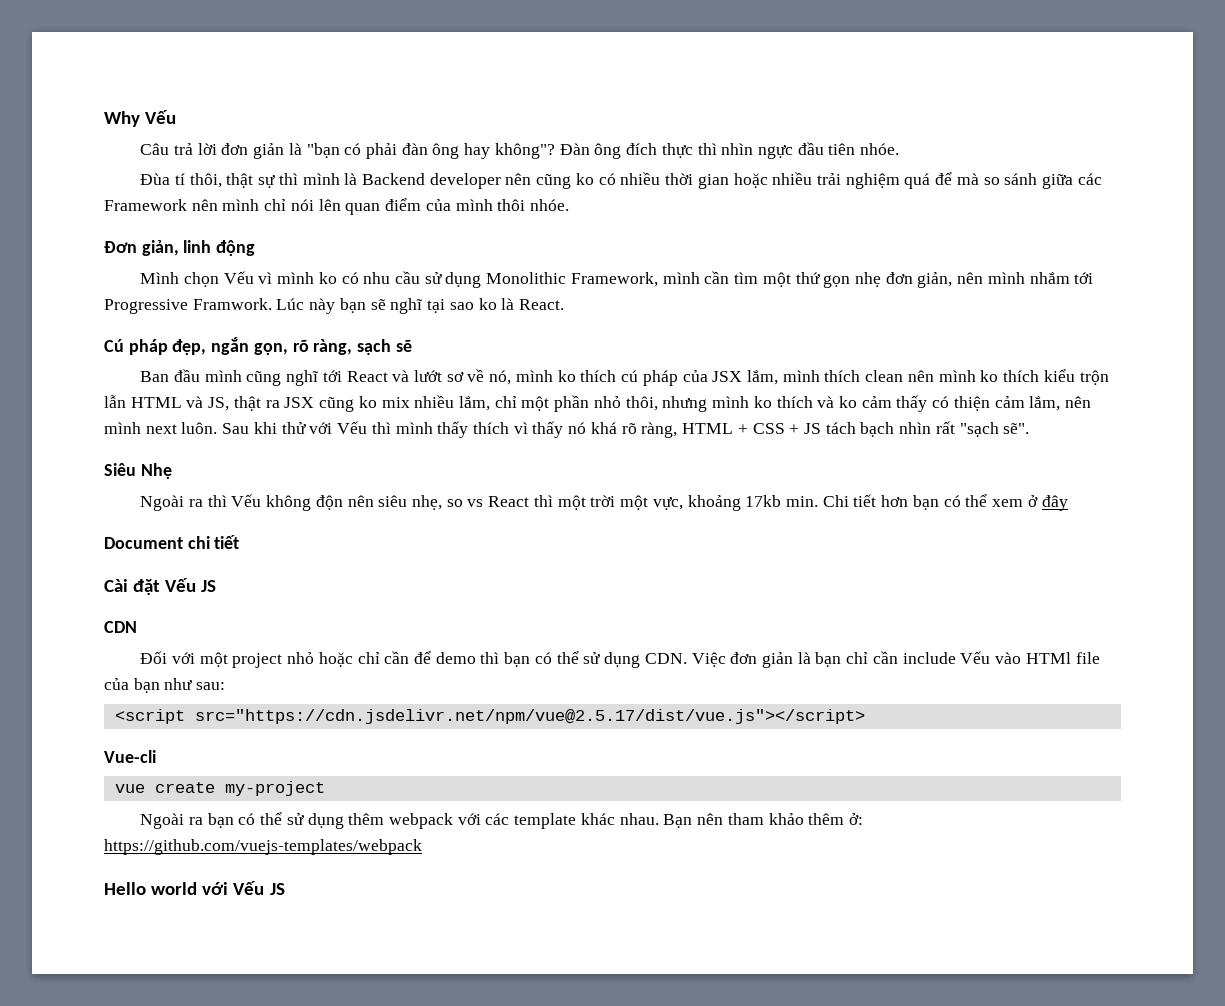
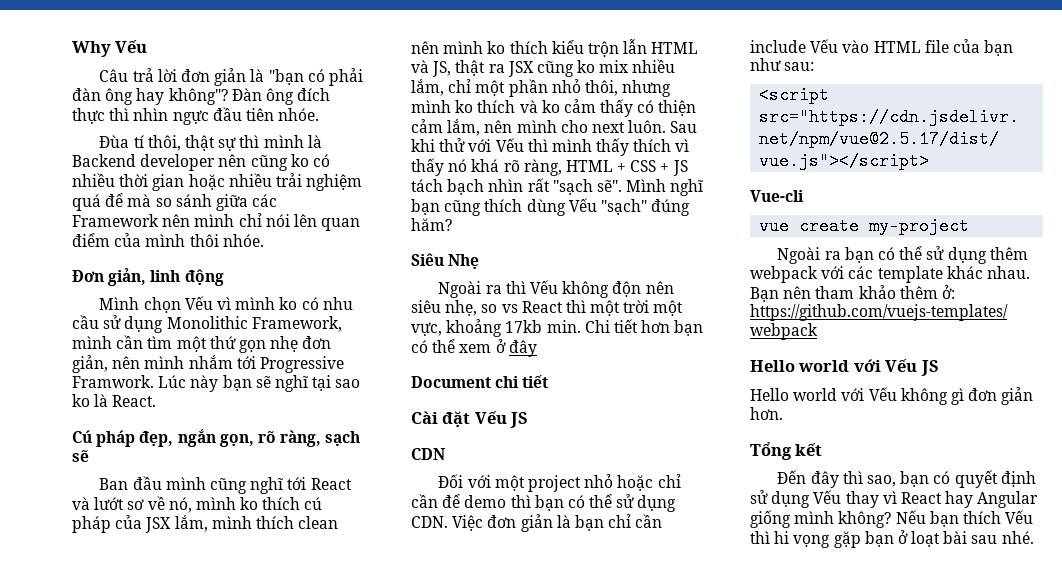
- Ban đầu mình cũng nghĩ tới React và lướt sơ về nó, mình ko thích cú pháp của JSX lắm, mình thích clean nên mình ko thích kiểu trộn lẫn HTML và JS, thật ra JSX cũng ko mix nhiều lắm, chỉ một phần nhỏ thôi, nhưng mình ko thích và ko cảm thấy có thiện cảm lắm, nên mình next luôn.
+ Ban đầu mình cũng nghĩ tới React và lướt sơ về nó, mình ko thích cú pháp của JSX lắm, mình thích clean nên mình ko thích kiểu trộn lẫn HTML và JS, thật ra JSX cũng ko mix nhiều lắm, chỉ một phần nhỏ thôi, nhưng mình ko thích và ko cảm thấy có thiện cảm lắm, nên mình cho next luôn.
+ Mình nghĩ bạn cũng thích dùng Vếu "sạch" đúng hăm?
- Đối với một project nhỏ hoặc chỉ cần để demo thì bạn có thể sử dụng CDN. Việc đơn giản là bạn chỉ cần include Vếu vào HTMl file của bạn như sau:
+ Đối với một project nhỏ hoặc chỉ cần để demo thì bạn có thể sử dụng CDN. Việc đơn giản là bạn chỉ cần include Vếu vào HTML file của bạn như sau:
+ Hello world với Vếu không gì đơn giản hơn.
+ Tổng kết
+ Đến đây thì sao, bạn có quyết định sử dụng Vếu thay vì React hay Angular giống mình không? Nếu bạn thích Vếu thì hi vọng gặp bạn ở loạt bài sau nhé.

